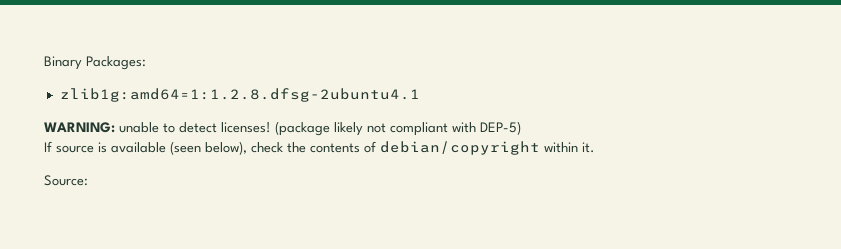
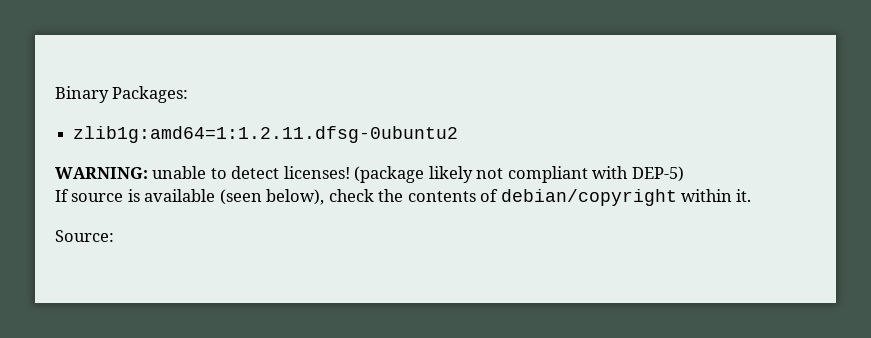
- zlib1g:amd64=1:1.2.8.dfsg-2ubuntu4.1
+ zlib1g:amd64=1:1.2.11.dfsg-0ubuntu2

